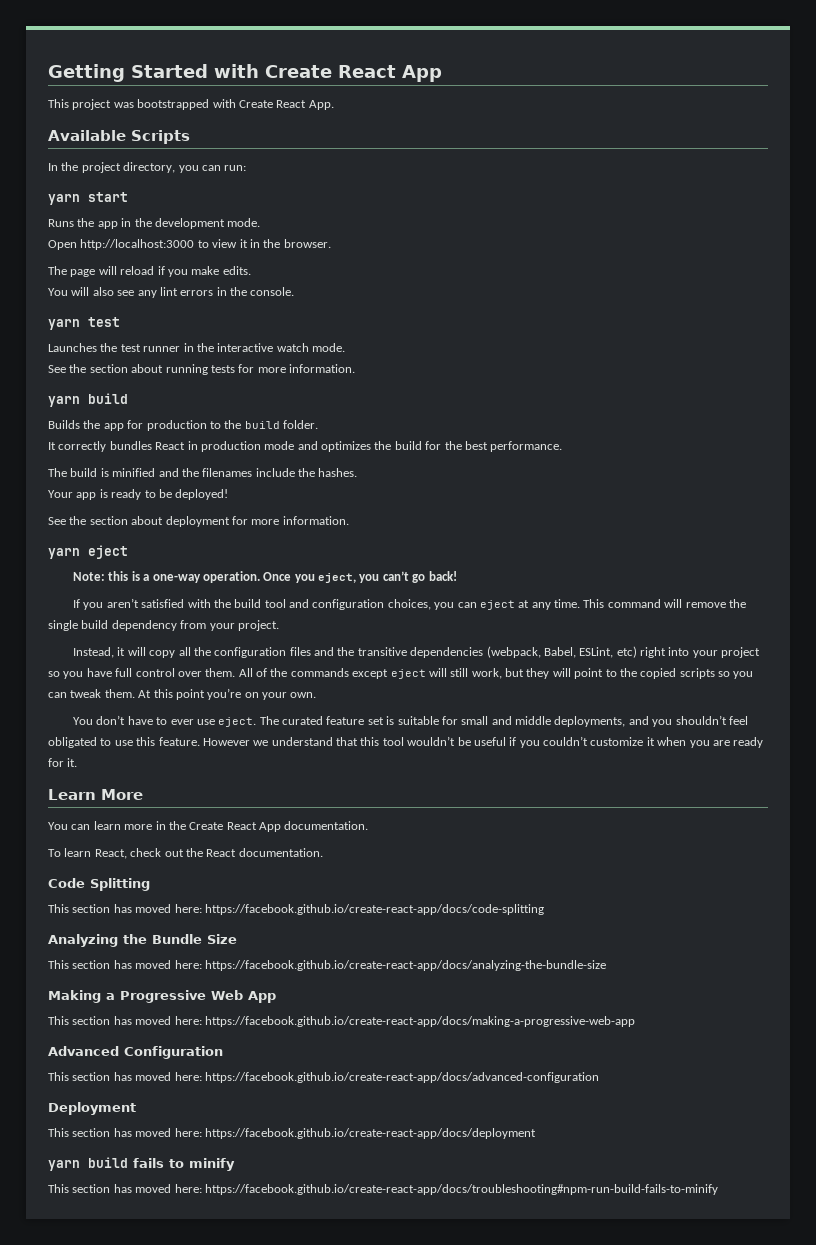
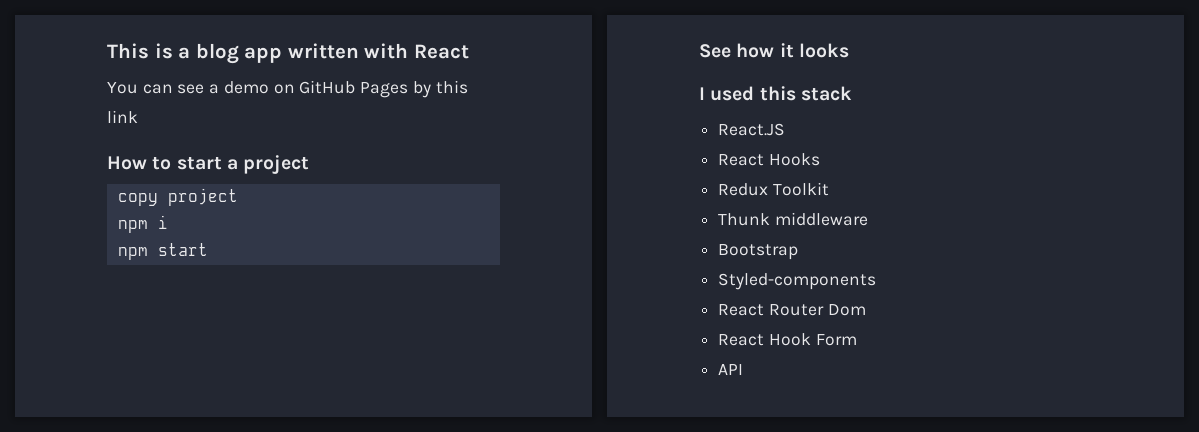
- Getting Started with Create React App
- This project was bootstrapped with Create React App.
- Available Scripts
- In the project directory, you can run:
- yarn start
- Runs the app in the development mode.
- Open http://localhost:3000 to view it in the browser.
- The page will reload if you make edits.
- You will also see any lint errors in the console.
- yarn test
- Launches the test runner in the interactive watch mode.
- See the section about running tests for more information.
- yarn build
- Builds the app for production to the build folder.
- It correctly bundles React in production mode and optimizes the build for the best performance.
- The build is minified and the filenames include the hashes.
- Your app is ready to be deployed!
- See the section about deployment for more information.
- yarn eject
- Note: this is a one-way operation. Once you eject, you can’t go back!
- If you aren’t satisfied with the build tool and configuration choices, you can eject at any time. This command will remove the single build dependency from your project.
- Instead, it will copy all the configuration files and the transitive dependencies (webpack, Babel, ESLint, etc) right into your project so you have full control over them. All of the commands except eject will still work, but they will point to the copied scripts so you can tweak them. At this point you’re on your own.
- You don’t have to ever use eject. The curated feature set is suitable for small and middle deployments, and you shouldn’t feel obligated to use this feature. However we understand that this tool wouldn’t be useful if you couldn’t customize it when you are ready for it.
- Learn More
- You can learn more in the Create React App documentation.
- To learn React, check out the React documentation.
- Code Splitting
- This section has moved here: https://facebook.github.io/create-react-app/docs/code-splitting
- Analyzing the Bundle Size
- This section has moved here: https://facebook.github.io/create-react-app/docs/analyzing-the-bundle-size
- Making a Progressive Web App
- This section has moved here: https://facebook.github.io/create-react-app/docs/making-a-progressive-web-app
- Advanced Configuration
- This section has moved here: https://facebook.github.io/create-react-app/docs/advanced-configuration
- Deployment
- This section has moved here: https://facebook.github.io/create-react-app/docs/deployment
- yarn build fails to minify
- This section has moved here: https://facebook.github.io/create-react-app/docs/troubleshooting#npm-run-build-fails-to-minify
+ This is a blog app written with React
+ You can see a demo on GitHub Pages by this link
+ How to start a project
+ copy project
+ npm i
+ npm start
+ See how it looks
+ I used this stack
+ React.JS
+ React Hooks
+ Redux Toolkit
+ Thunk middleware
+ Bootstrap
+ Styled-components
+ React Router Dom
+ React Hook Form
+ API

